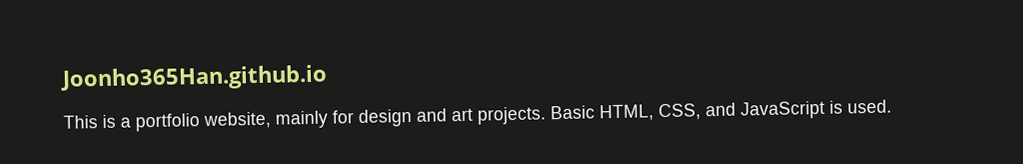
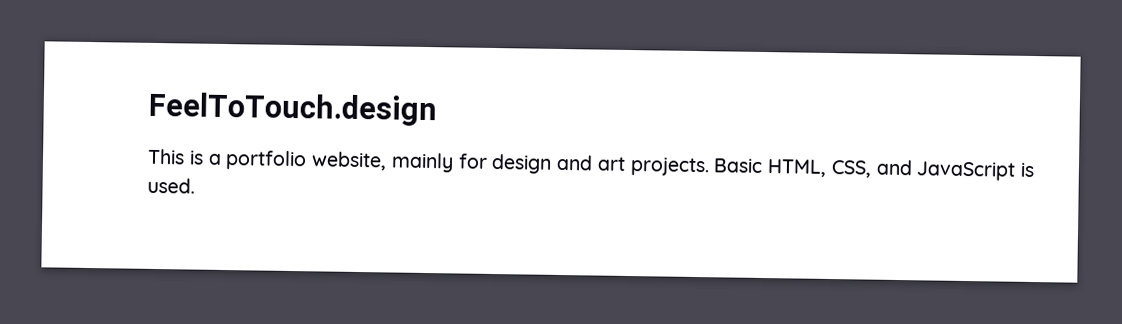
- Joonho365Han.github.io
+ FeelToTouch.design

